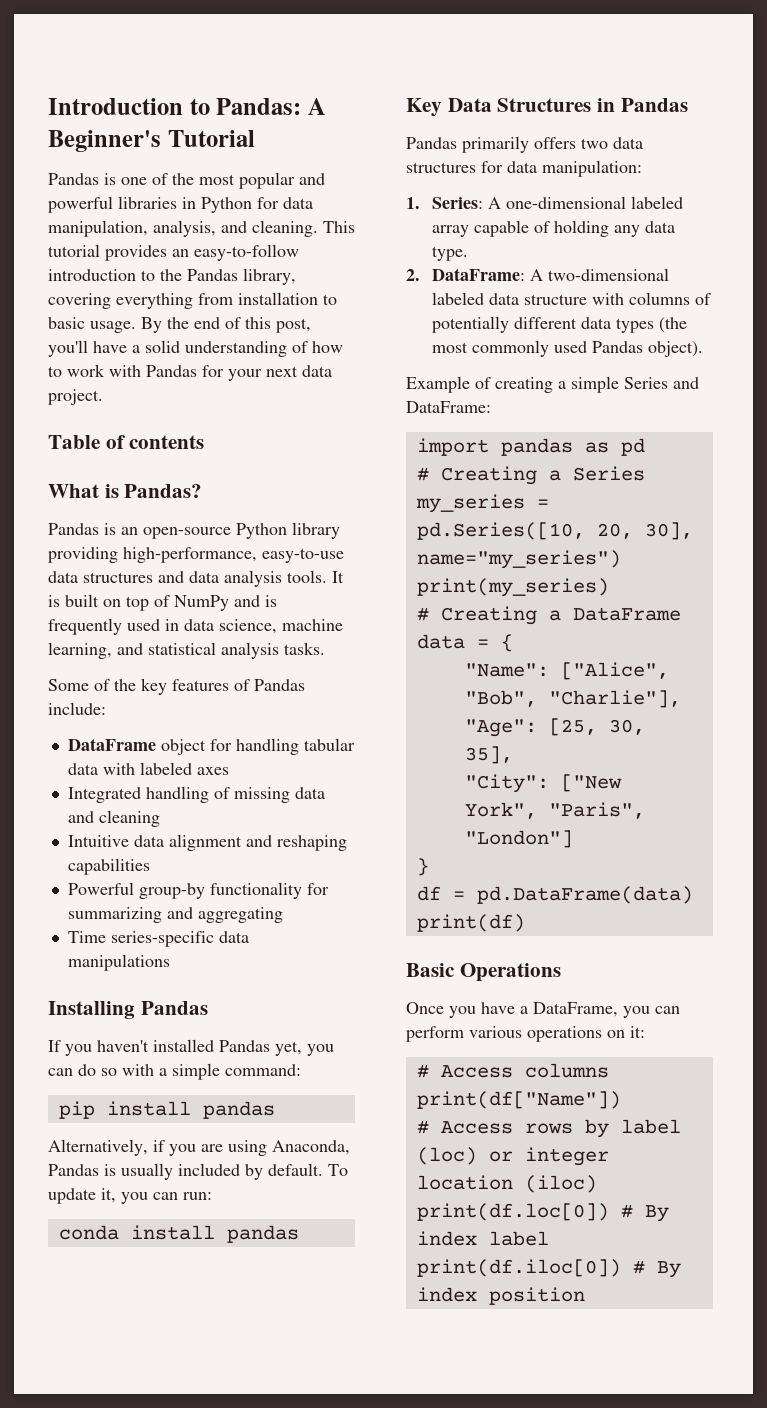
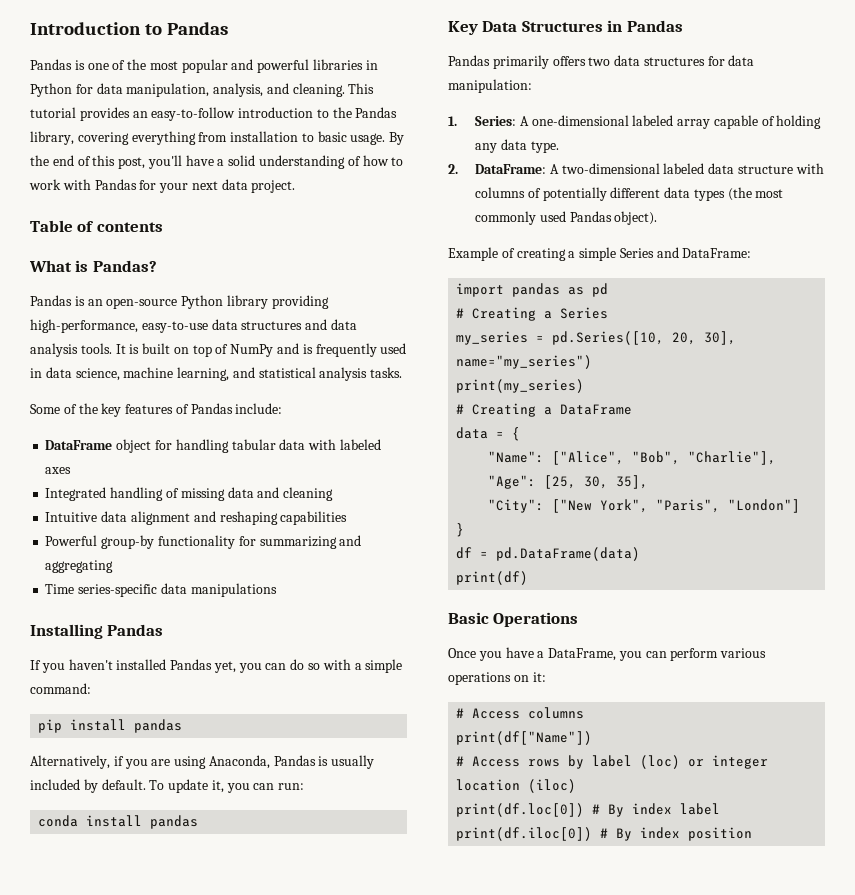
- Introduction to Pandas: A Beginner's Tutorial
+ Introduction to Pandas

